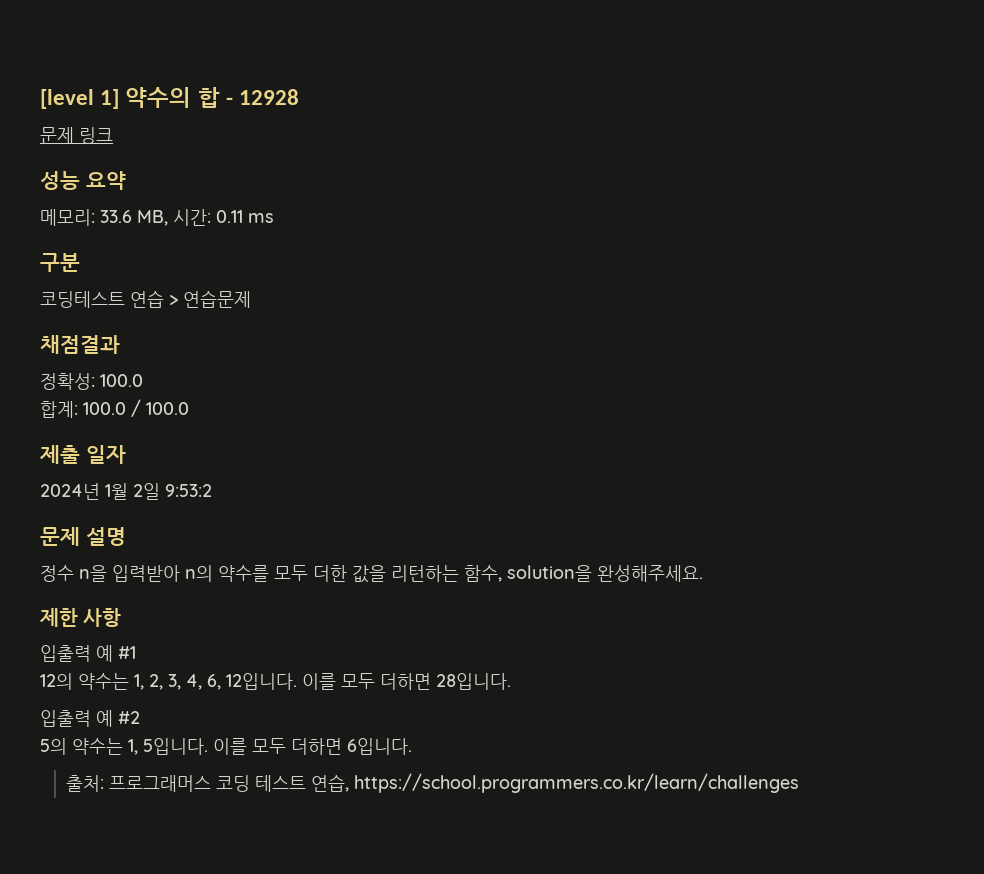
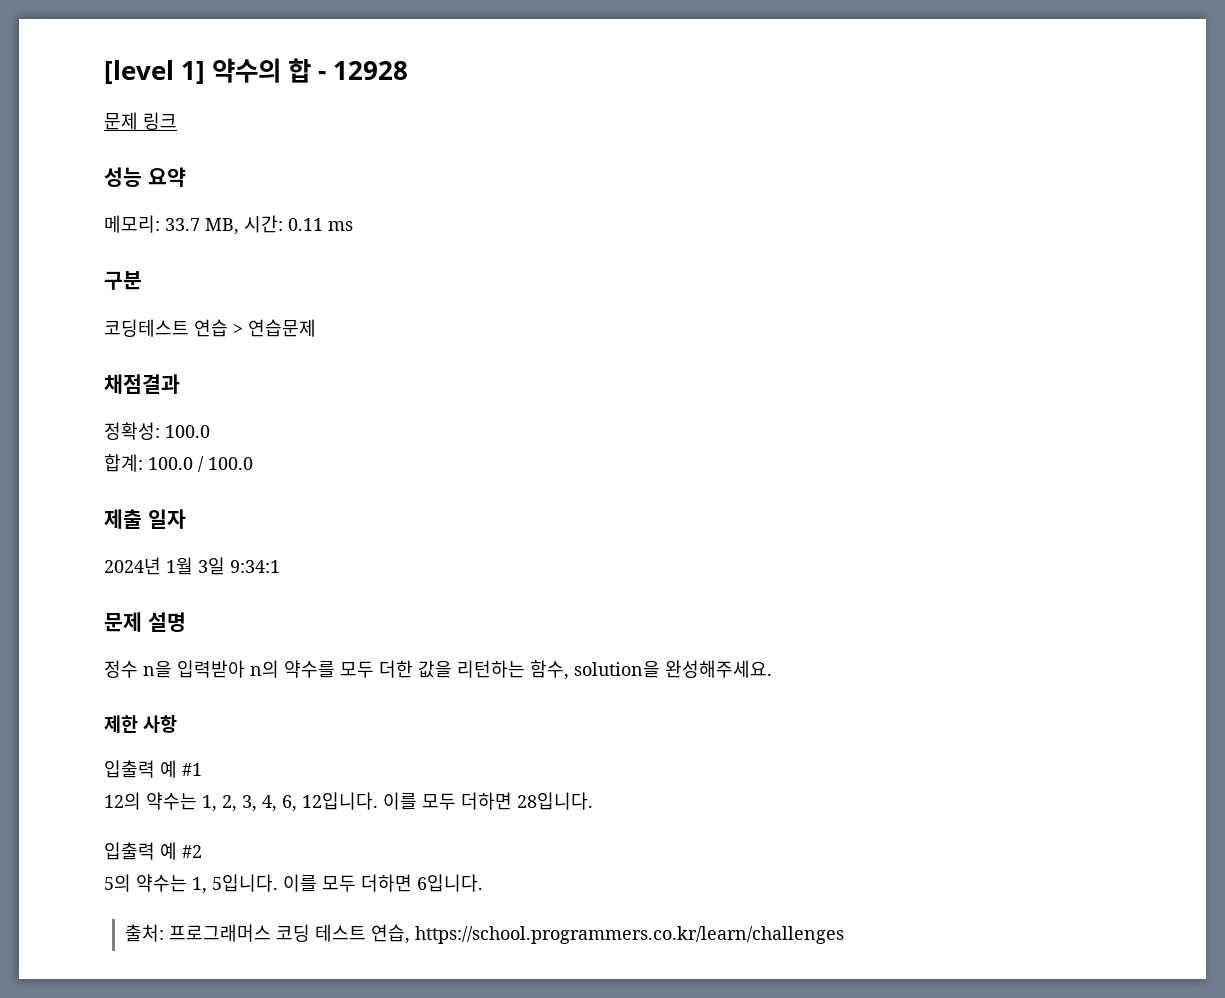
- 메모리: 33.6 MB, 시간: 0.11 ms
+ 메모리: 33.7 MB, 시간: 0.11 ms
- 2024년 1월 2일 9:53:2
+ 2024년 1월 3일 9:34:1

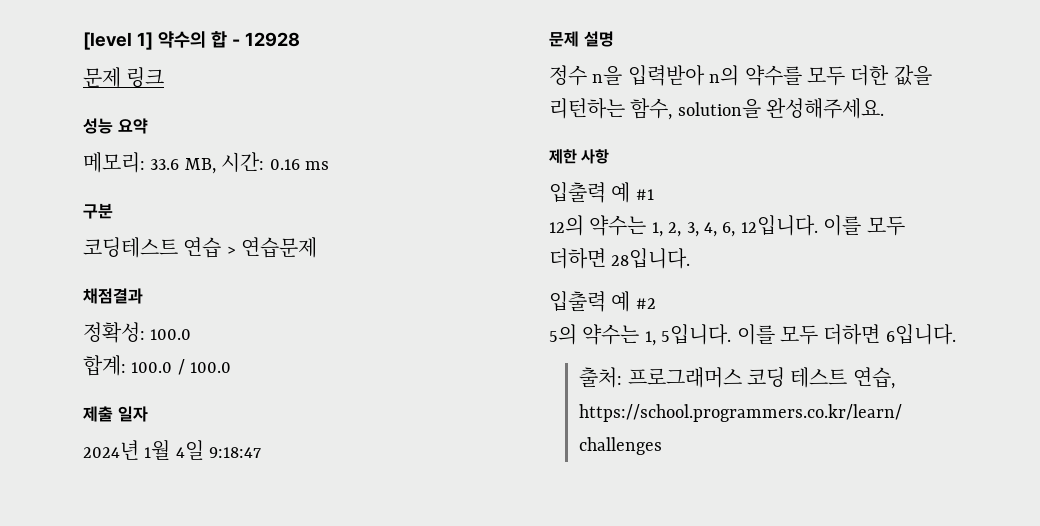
- 메모리: 33.7 MB, 시간: 0.11 ms
+ 메모리: 33.6 MB, 시간: 0.16 ms
- 2024년 1월 3일 9:34:1
+ 2024년 1월 4일 9:18:47

